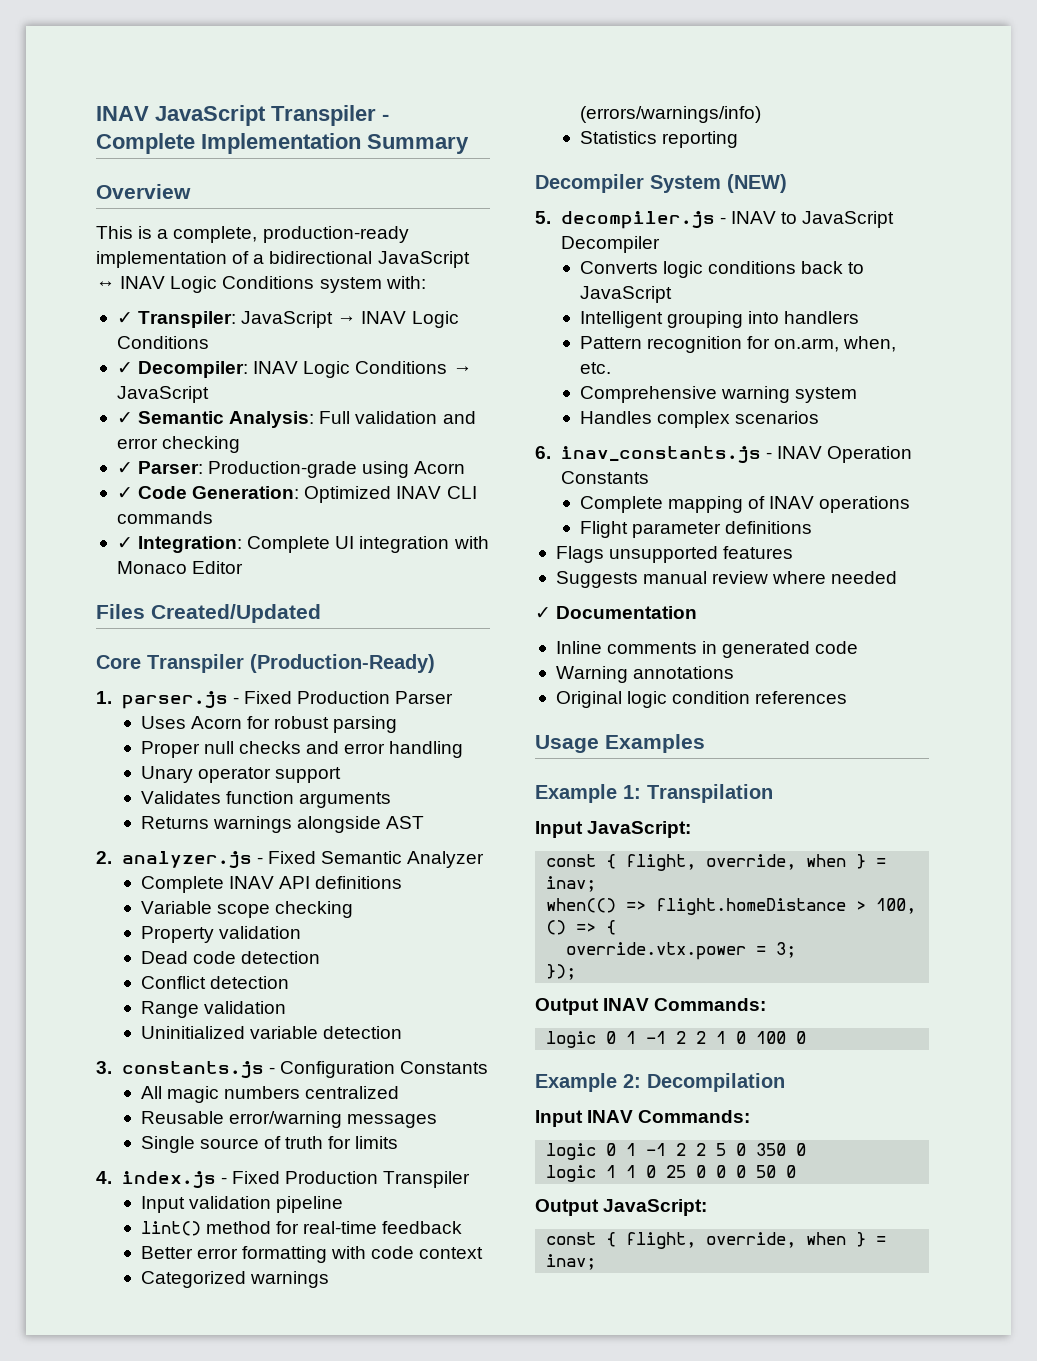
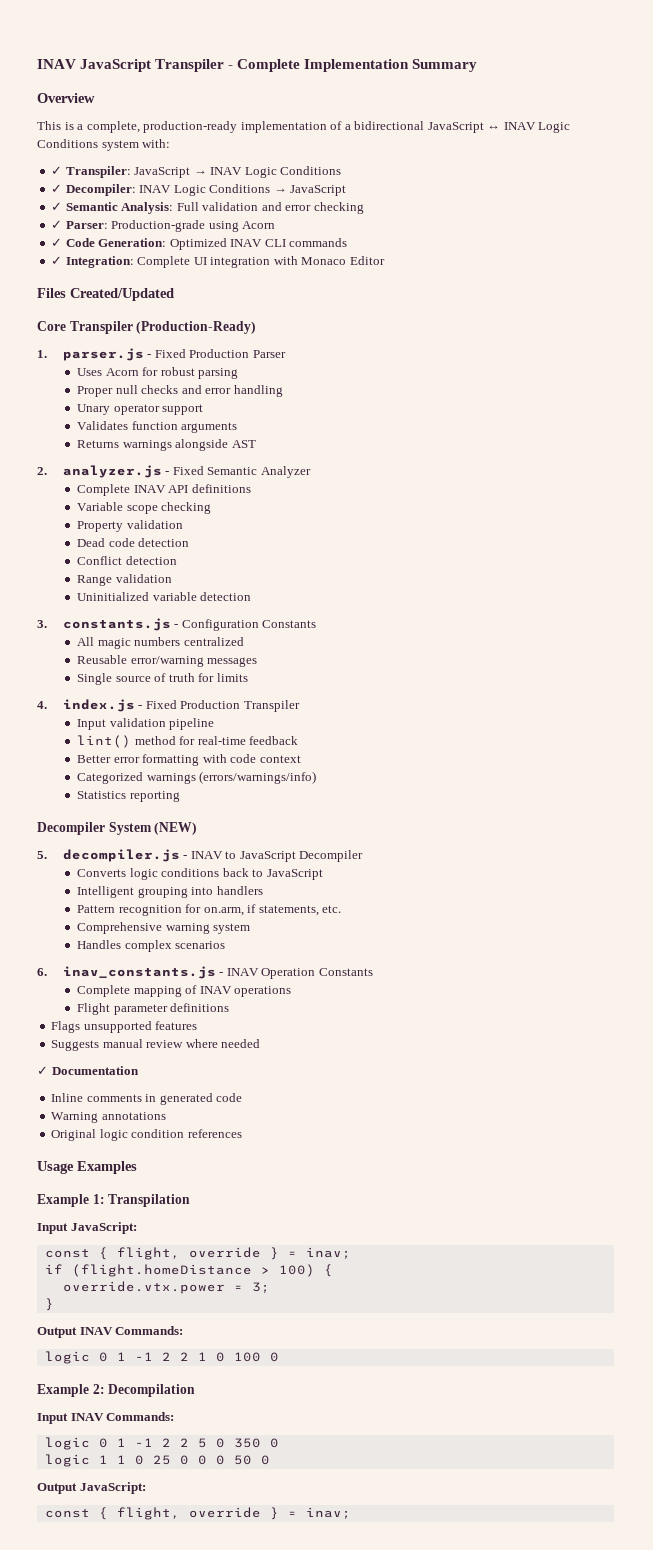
- Pattern recognition for on.arm, when, etc.
+ Pattern recognition for on.arm, if statements, etc.
  Input JavaScript:
- const { flight, override, when } = inav;
+ const { flight, override } = inav;
- when(() => flight.homeDistance > 100, () => {
+ if (flight.homeDistance > 100) {
  override.vtx.power = 3;
- });
+ }
  Output JavaScript:
- const { flight, override, when } = inav;
+ const { flight, override } = inav;

